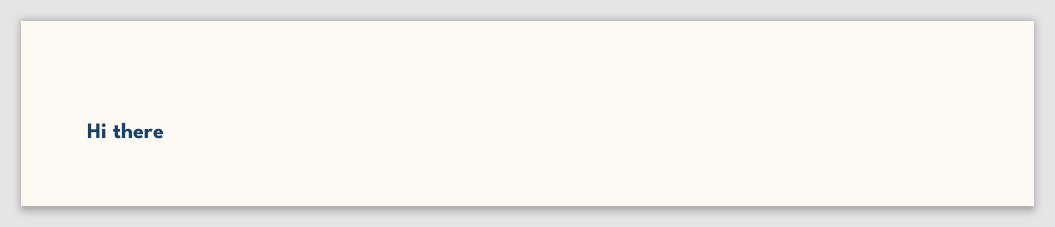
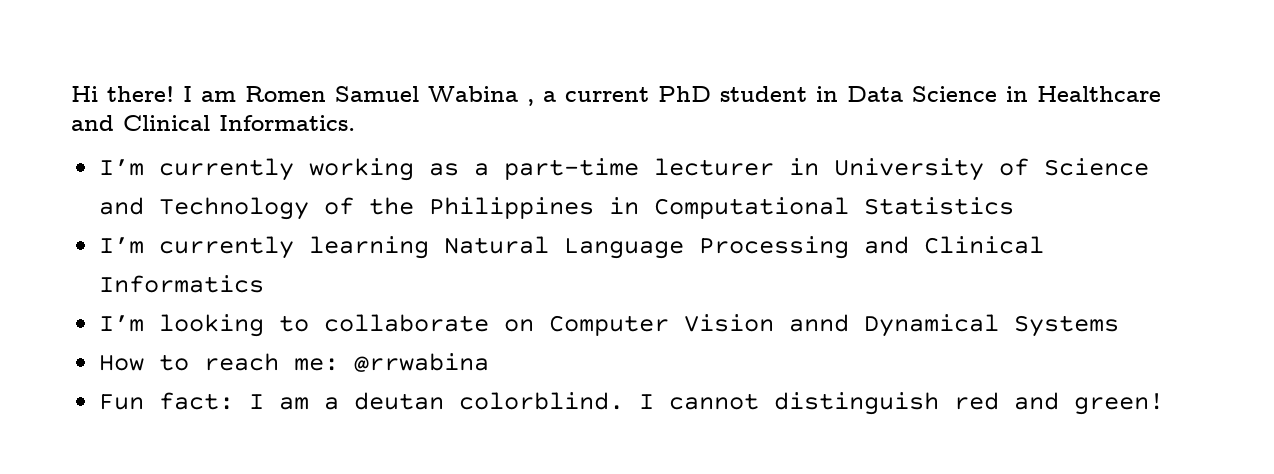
- Hi there
+ Hi there! I am Romen Samuel Wabina , a current PhD student in Data Science in Healthcare and Clinical Informatics.
+ I’m currently working as a part-time lecturer in University of Science and Technology of the Philippines in Computational Statistics
+ I’m currently learning Natural Language Processing and Clinical Informatics
+ I’m looking to collaborate on Computer Vision annd Dynamical Systems
+ How to reach me: @rrwabina
+ Fun fact: I am a deutan colorblind. I cannot distinguish red and green!

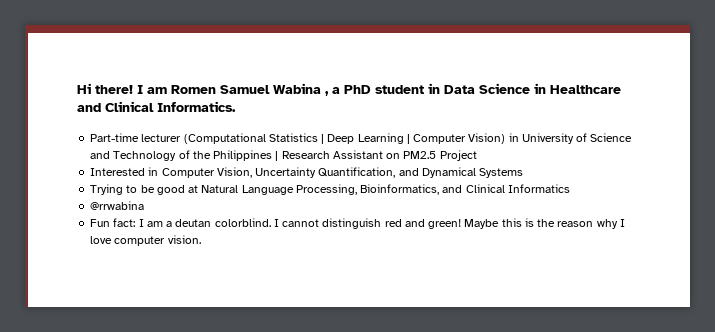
- I am Romen Samuel Wabina , a current PhD student in Data Science in Healthcare and Clinical Informatics.
+ I am Romen Samuel Wabina , a PhD student in Data Science in Healthcare and Clinical Informatics.
- I’m currently working as a part-time lecturer in University of Science and Technology of the Philippines in Computational Statistics
- I’m currently learning Natural Language Processing and Clinical Informatics
- I’m looking to collaborate on Computer Vision annd Dynamical Systems
- How to reach me: @rrwabina
+ Part-time lecturer (Computational Statistics | Deep Learning | Computer Vision) in University of Science and Technology of the Philippines | Research Assistant on PM2.5 Project
+ Interested in Computer Vision, Uncertainty Quantification, and Dynamical Systems
+ Trying to be good at Natural Language Processing, Bioinformatics, and Clinical Informatics
+ @rrwabina
+ Maybe this is the reason why I love computer vision.

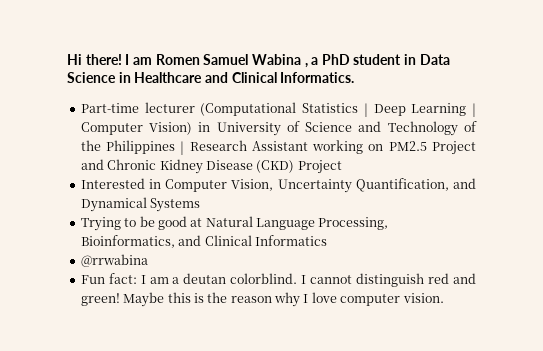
- Part-time lecturer (Computational Statistics | Deep Learning | Computer Vision) in University of Science and Technology of the Philippines | Research Assistant on PM2.5 Project
+ Part-time lecturer (Computational Statistics | Deep Learning | Computer Vision) in University of Science and Technology of the Philippines | Research Assistant working on PM2.5 Project and Chronic Kidney Disease (CKD) Project

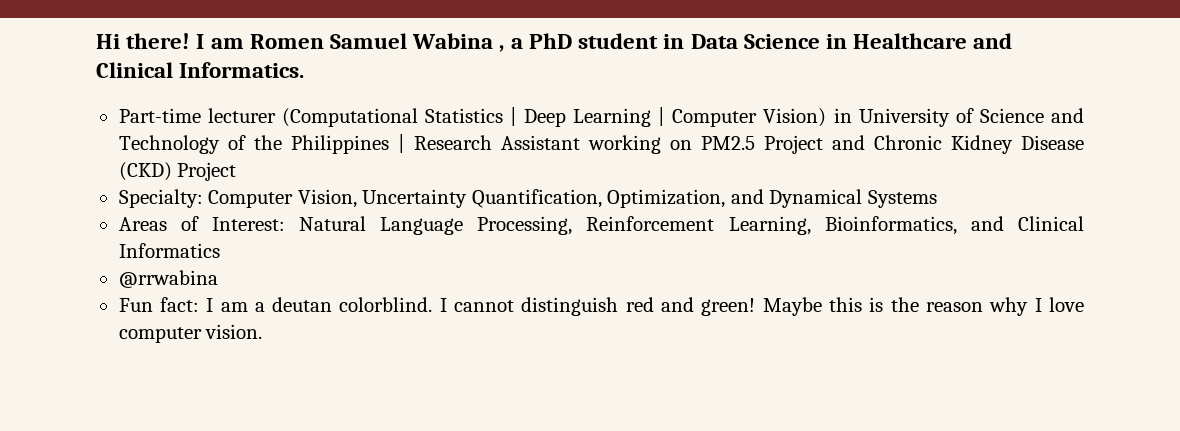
- Interested in Computer Vision, Uncertainty Quantification, and Dynamical Systems
+ Specialty: Computer Vision, Uncertainty Quantification, Optimization, and Dynamical Systems
- Trying to be good at Natural Language Processing, Bioinformatics, and Clinical Informatics
+ Areas of Interest: Natural Language Processing, Reinforcement Learning, Bioinformatics, and Clinical Informatics

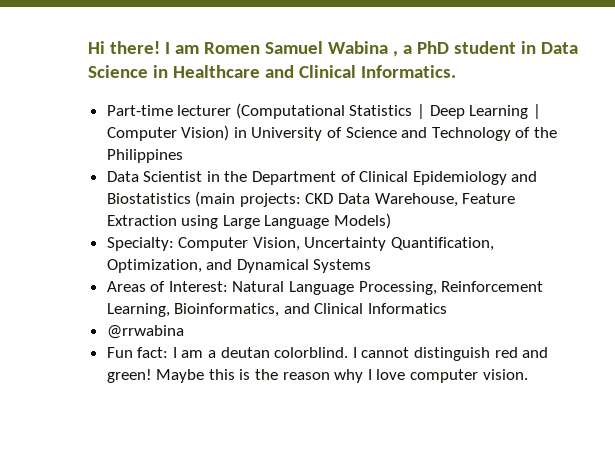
- Part-time lecturer (Computational Statistics | Deep Learning | Computer Vision) in University of Science and Technology of the Philippines | Research Assistant working on PM2.5 Project and Chronic Kidney Disease (CKD) Project
+ Part-time lecturer (Computational Statistics | Deep Learning | Computer Vision) in University of Science and Technology of the Philippines
+ Data Scientist in the Department of Clinical Epidemiology and Biostatistics (main projects: CKD Data Warehouse, Feature Extraction using Large Language Models)

